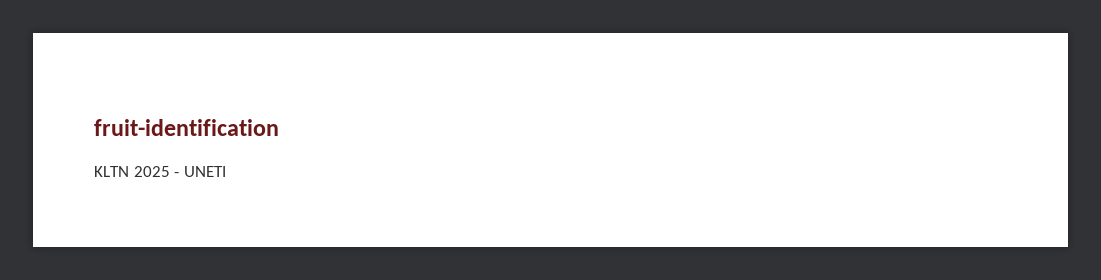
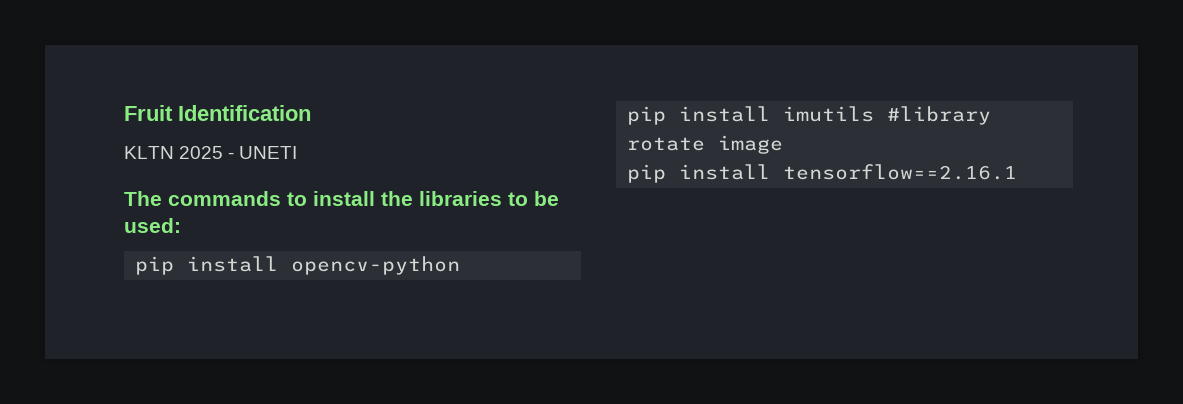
- fruit-identification
+ Fruit Identification
+ The commands to install the libraries to be used:
+ pip install opencv-python
+ pip install imutils #library rotate image
+ pip install tensorflow==2.16.1

